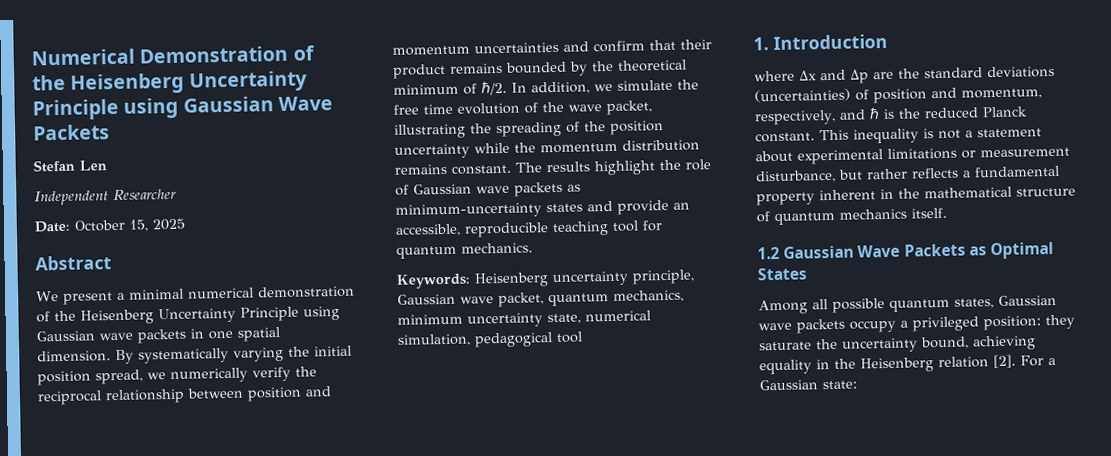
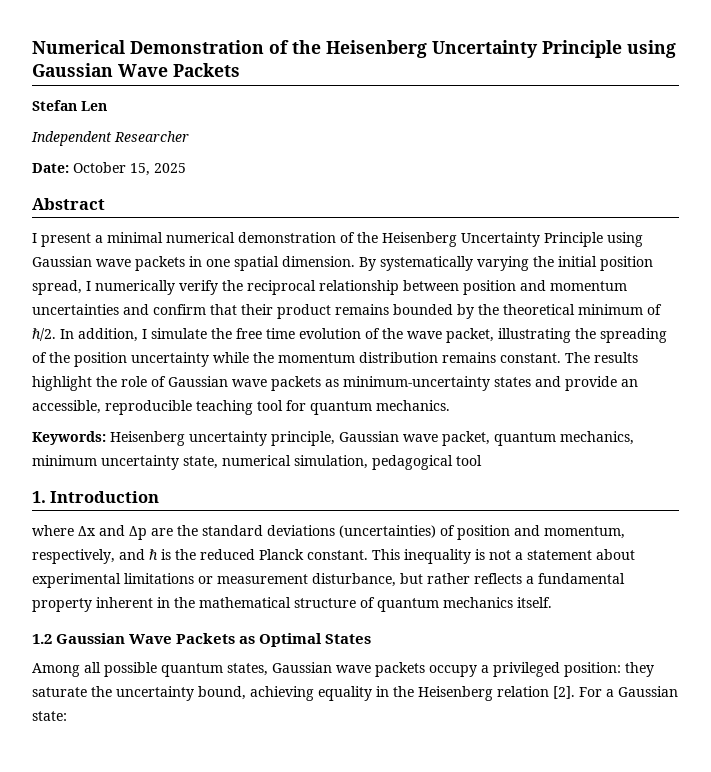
- We present a minimal numerical demonstration of the Heisenberg Uncertainty Principle using Gaussian wave packets in one spatial dimension.
+ I present a minimal numerical demonstration of the Heisenberg Uncertainty Principle using Gaussian wave packets in one spatial dimension.
- By systematically varying the initial position spread, we numerically verify the reciprocal relationship between position and momentum uncertainties and confirm that their product remains bounded by the theoretical minimum of ℏ/2.
+ By systematically varying the initial position spread, I numerically verify the reciprocal relationship between position and momentum uncertainties and confirm that their product remains bounded by the theoretical minimum of ℏ/2.
- In addition, we simulate the free time evolution of the wave packet, illustrating the spreading of the position uncertainty while the momentum distribution remains constant.
+ In addition, I simulate the free time evolution of the wave packet, illustrating the spreading of the position uncertainty while the momentum distribution remains constant.

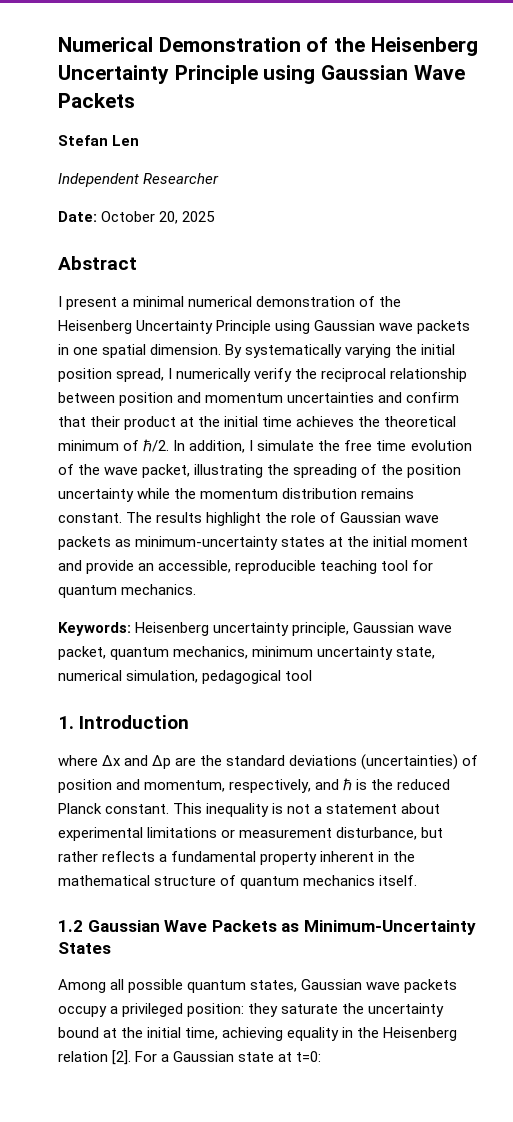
- Date: October 15, 2025
+ Date: October 20, 2025
- By systematically varying the initial position spread, I numerically verify the reciprocal relationship between position and momentum uncertainties and confirm that their product remains bounded by the theoretical minimum of ℏ/2.
+ By systematically varying the initial position spread, I numerically verify the reciprocal relationship between position and momentum uncertainties and confirm that their product at the initial time achieves the theoretical minimum of ℏ/2.
- The results highlight the role of Gaussian wave packets as minimum-uncertainty states and provide an accessible, reproducible teaching tool for quantum mechanics.
+ The results highlight the role of Gaussian wave packets as minimum-uncertainty states at the initial moment and provide an accessible, reproducible teaching tool for quantum mechanics.
- 1.2 Gaussian Wave Packets as Optimal States
+ 1.2 Gaussian Wave Packets as Minimum-Uncertainty States
- Among all possible quantum states, Gaussian wave packets occupy a privileged position: they saturate the uncertainty bound, achieving equality in the Heisenberg relation [2].
+ Among all possible quantum states, Gaussian wave packets occupy a privileged position: they saturate the uncertainty bound at the initial time, achieving equality in the Heisenberg relation [2].
- For a Gaussian state:
+ For a Gaussian state at t=0:

